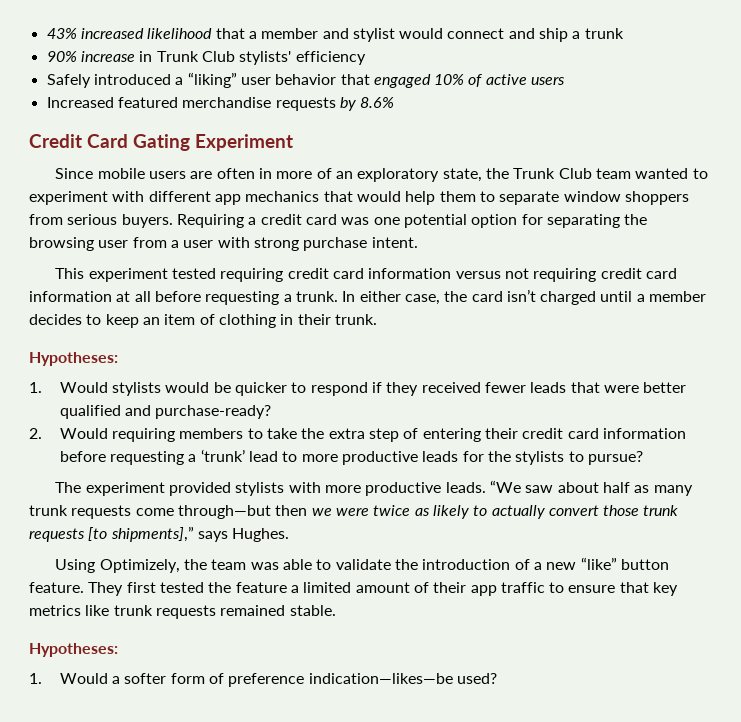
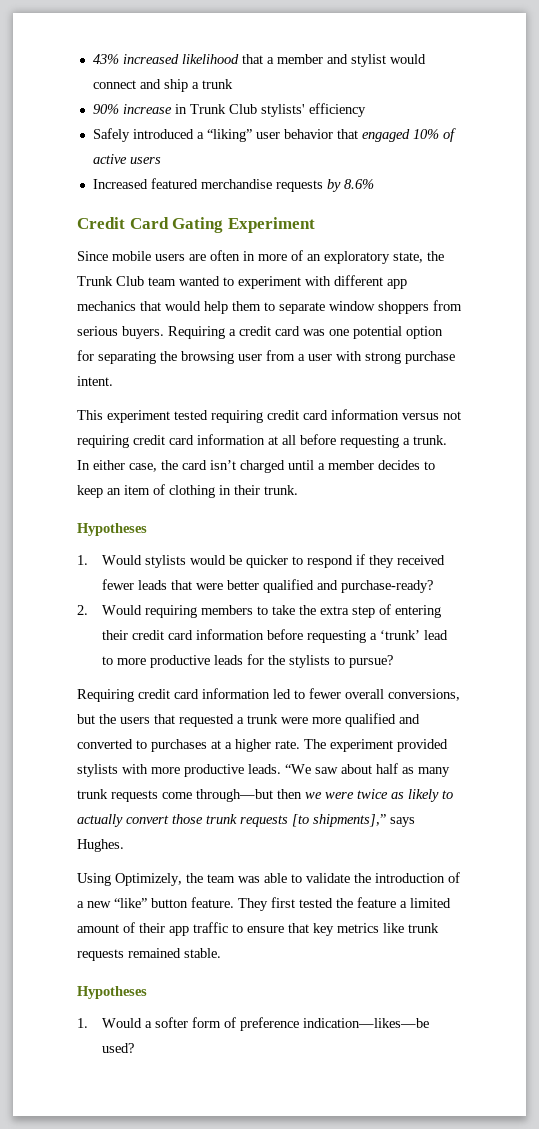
  In either case, the card isn’t charged until a member decides to keep an item of clothing in their trunk.
- Hypotheses:
+ Hypotheses
+ Requiring credit card information led to fewer overall conversions, but the users that requested a trunk were more qualified and converted to purchases at a higher rate.
  They first tested the feature a limited amount of their app traffic to ensure that key metrics like trunk requests remained stable.
- Hypotheses:
+ Hypotheses

